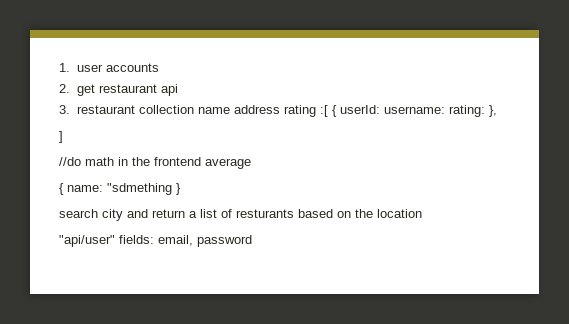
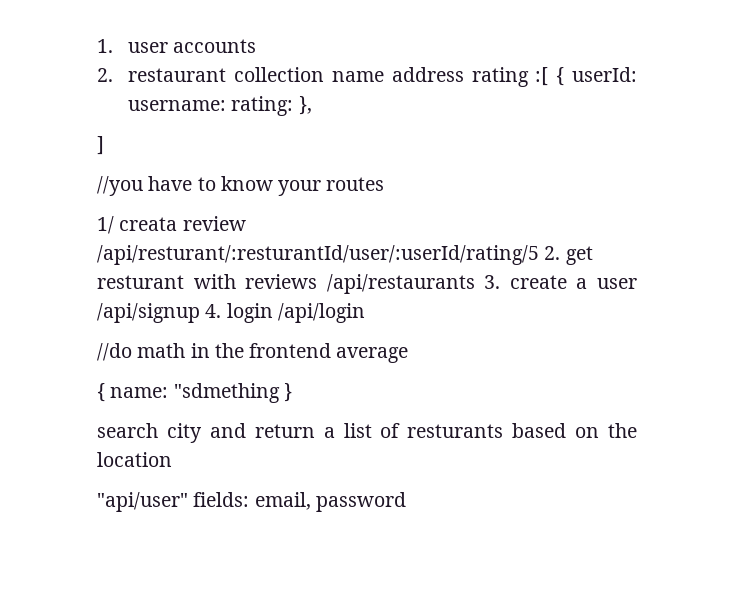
- 2. get restaurant api
- 3. restaurant collection name address rating :[ { userId: username: rating: },
+ 2. restaurant collection name address rating :[ { userId: username: rating: },
+ //you have to know your routes
+ 1/ creata review /api/resturant/:resturantId/user/:userId/rating/5 2. get resturant with reviews /api/restaurants 3. create a user /api/signup 4. login /api/login

